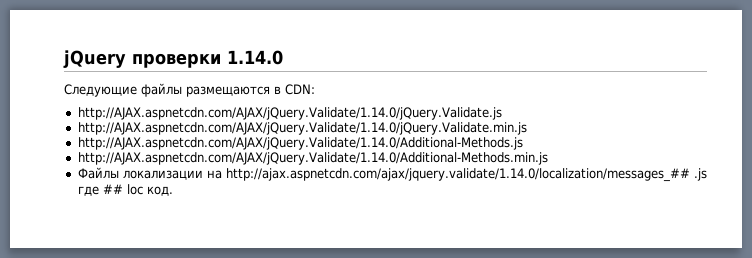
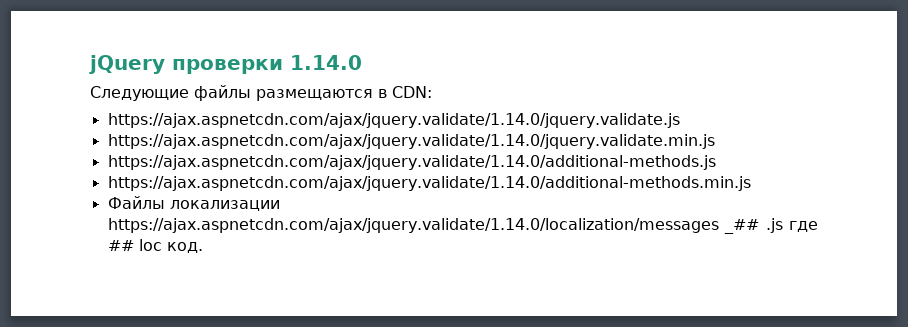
- http://AJAX.aspnetcdn.com/AJAX/jQuery.Validate/1.14.0/jQuery.Validate.js
- http://AJAX.aspnetcdn.com/AJAX/jQuery.Validate/1.14.0/jQuery.Validate.min.js
- http://AJAX.aspnetcdn.com/AJAX/jQuery.Validate/1.14.0/Additional-Methods.js
- http://AJAX.aspnetcdn.com/AJAX/jQuery.Validate/1.14.0/Additional-Methods.min.js
+ https://ajax.aspnetcdn.com/ajax/jquery.validate/1.14.0/jquery.validate.js
+ https://ajax.aspnetcdn.com/ajax/jquery.validate/1.14.0/jquery.validate.min.js
+ https://ajax.aspnetcdn.com/ajax/jquery.validate/1.14.0/additional-methods.js
+ https://ajax.aspnetcdn.com/ajax/jquery.validate/1.14.0/additional-methods.min.js
- Файлы локализации на http://ajax.aspnetcdn.com/ajax/jquery.validate/1.14.0/localization/messages_## .js где ## loc код.
+ Файлы локализации https://ajax.aspnetcdn.com/ajax/jquery.validate/1.14.0/localization/messages _## .js где ## loc код.

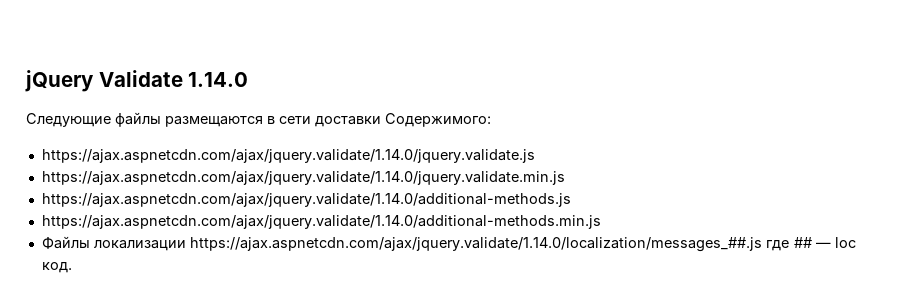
- jQuery проверки 1.14.0
+ jQuery Validate 1.14.0
- Следующие файлы размещаются в CDN:
+ Следующие файлы размещаются в сети доставки Содержимого:
- Файлы локализации https://ajax.aspnetcdn.com/ajax/jquery.validate/1.14.0/localization/messages _## .js где ## loc код.
+ Файлы локализации https://ajax.aspnetcdn.com/ajax/jquery.validate/1.14.0/localization/messages_##.js где ## — loc код.

